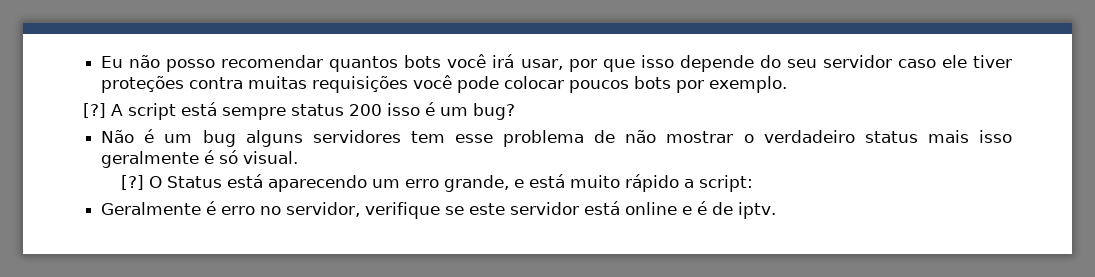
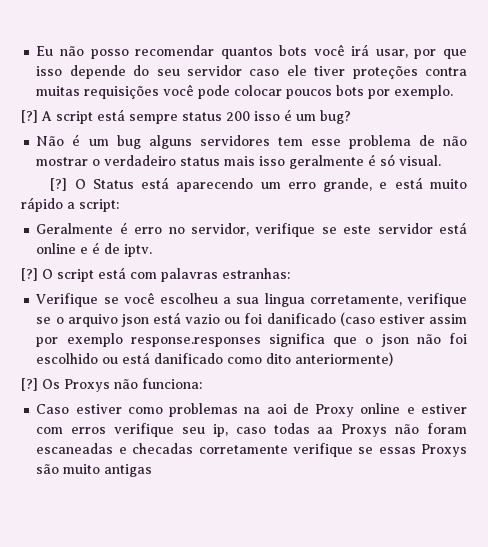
+ [?] O script está com palavras estranhas:
+ Verifique se você escolheu a sua lingua corretamente, verifique se o arquivo json está vazio ou foi danificado (caso estiver assim por exemplo response.responses significa que o json não foi escolhido ou está danificado como dito anteriormente)
+ [?] Os Proxys não funciona:
+ Caso estiver como problemas na aoi de Proxy online e estiver com erros verifique seu ip, caso todas aa Proxys não foram escaneadas e checadas corretamente verifique se essas Proxys são muito antigas

